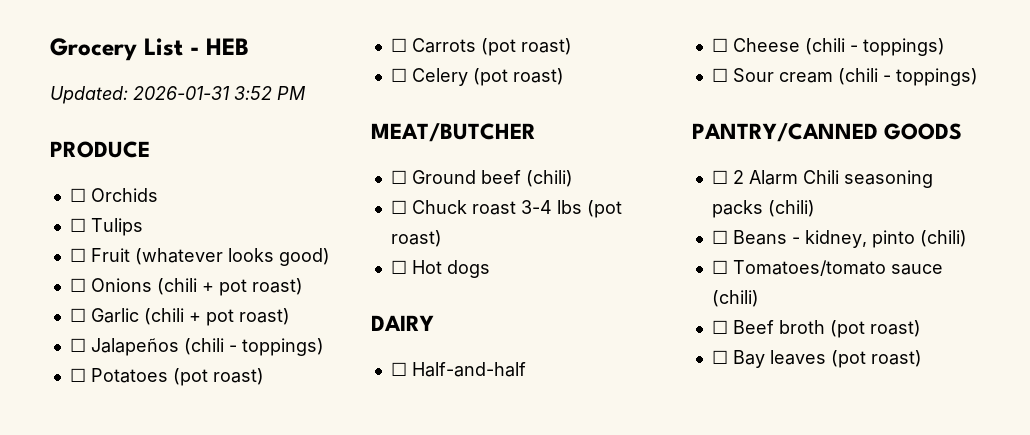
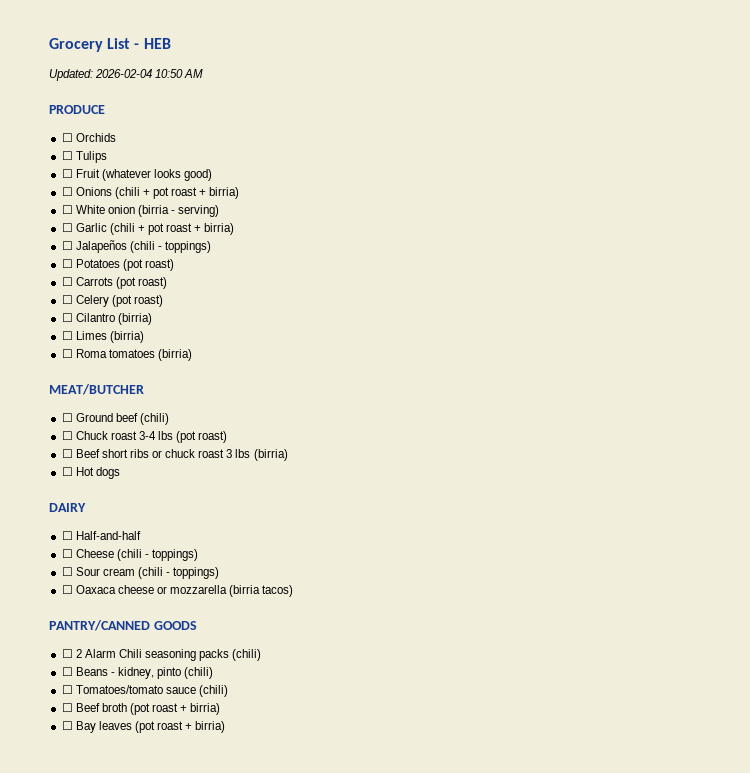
- Updated: 2026-01-31 3:52 PM
+ Updated: 2026-02-04 10:50 AM
- ☐ Onions (chili + pot roast)
+ ☐ Onions (chili + pot roast + birria)
+ ☐ White onion (birria - serving)
- ☐ Garlic (chili + pot roast)
+ ☐ Garlic (chili + pot roast + birria)
+ ☐ Cilantro (birria)
+ ☐ Limes (birria)
+ ☐ Roma tomatoes (birria)
+ ☐ Beef short ribs or chuck roast 3 lbs (birria)
+ ☐ Oaxaca cheese or mozzarella (birria tacos)
- ☐ Beef broth (pot roast)
+ ☐ Beef broth (pot roast + birria)
- ☐ Bay leaves (pot roast)
+ ☐ Bay leaves (pot roast + birria)

